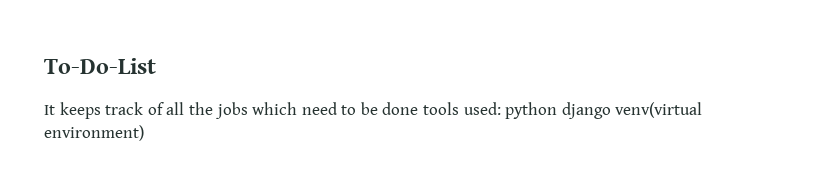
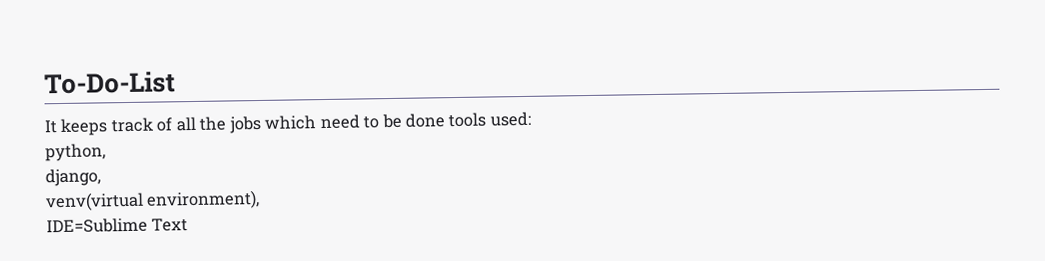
- It keeps track of all the jobs which need to be done tools used: python django venv(virtual environment)
+ It keeps track of all the jobs which need to be done tools used:
+ python,
+ django,
+ venv(virtual environment),
+ IDE=Sublime Text

